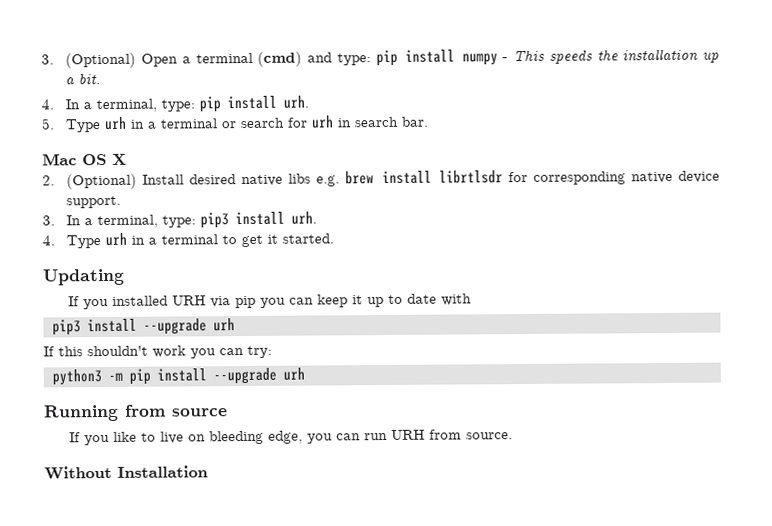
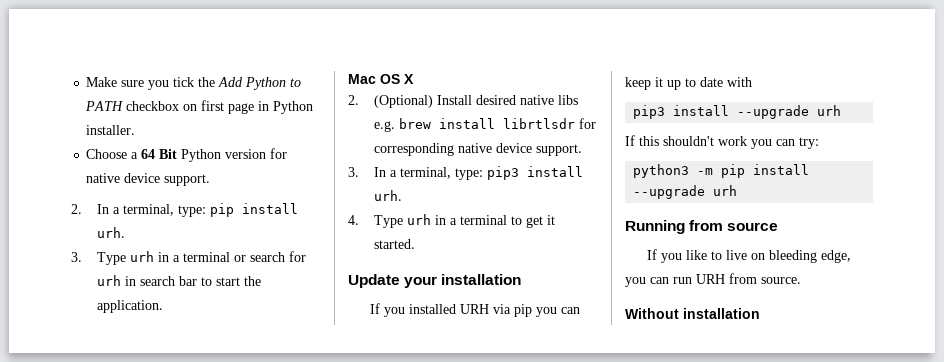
- 3. (Optional) Open a terminal (cmd) and type: pip install numpy - This speeds the installation up a bit.
- 4. In a terminal, type: pip install urh.
+ Make sure you tick the Add Python to PATH checkbox on first page in Python installer.
+ Choose a 64 Bit Python version for native device support.
+ 2. In a terminal, type: pip install urh.
- 5. Type urh in a terminal or search for urh in search bar.
+ 3. Type urh in a terminal or search for urh in search bar to start the application.
- Updating
+ Update your installation
- Without Installation
+ Without installation

